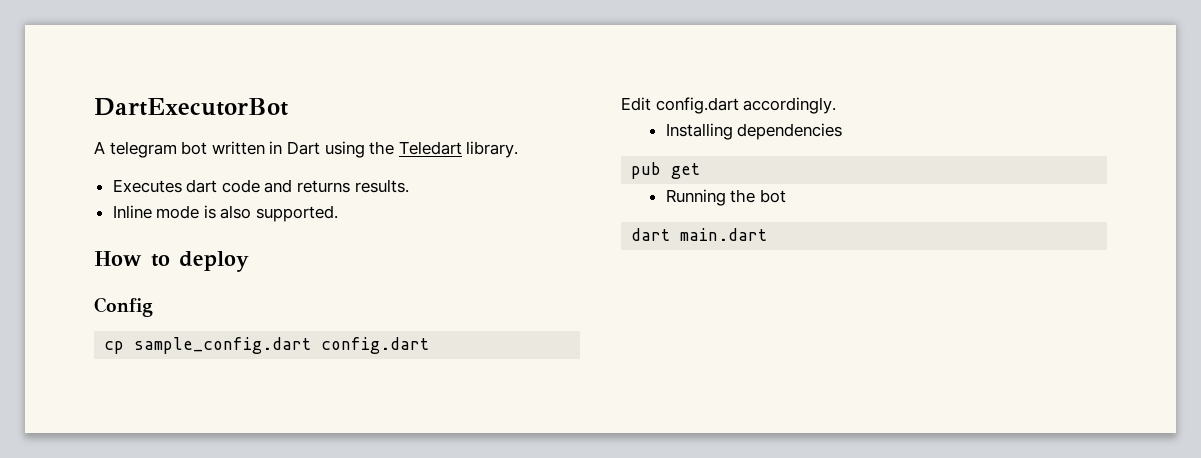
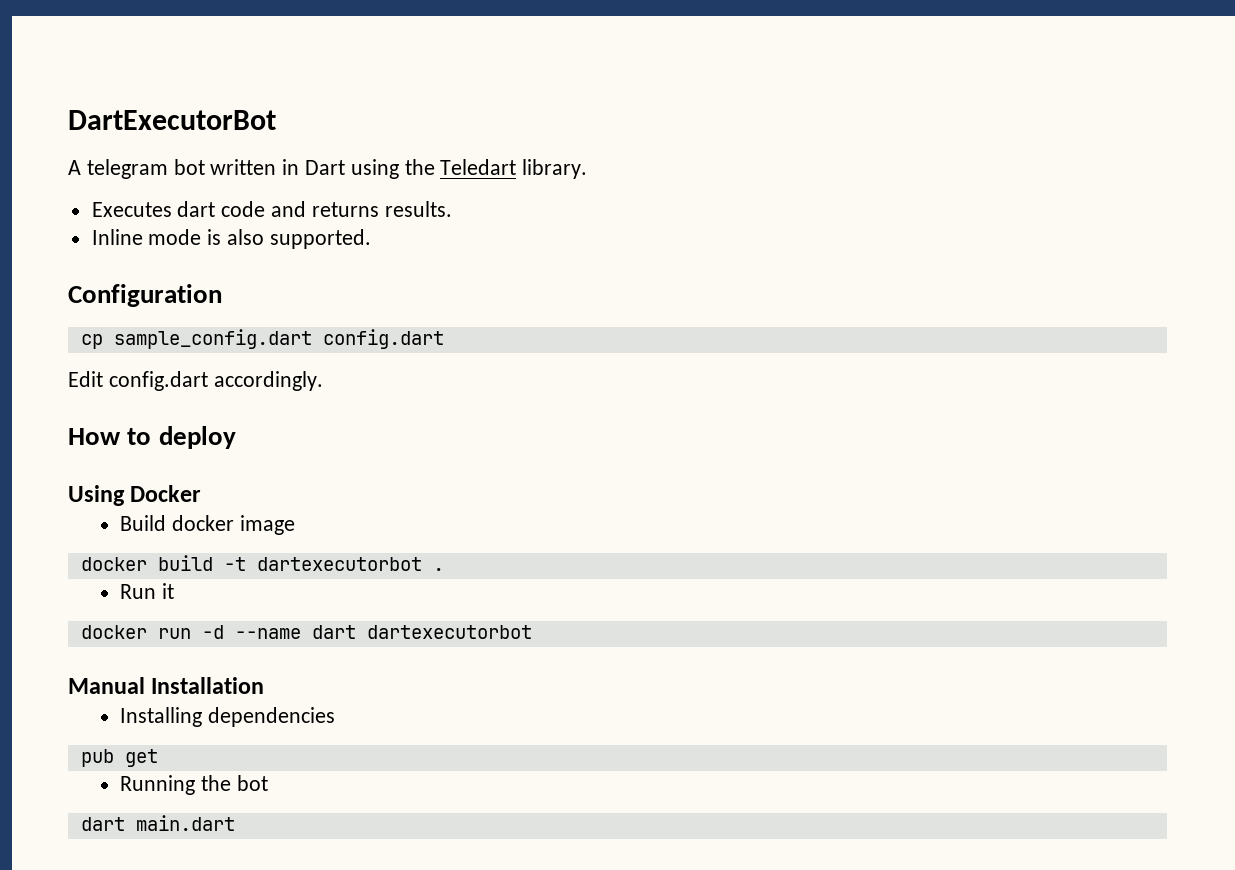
- How to deploy
- Config
+ Configuration
+ How to deploy
+ Using Docker
+ Build docker image
+ docker build -t dartexecutorbot .
+ Run it
+ docker run -d --name dart dartexecutorbot
+ Manual Installation

